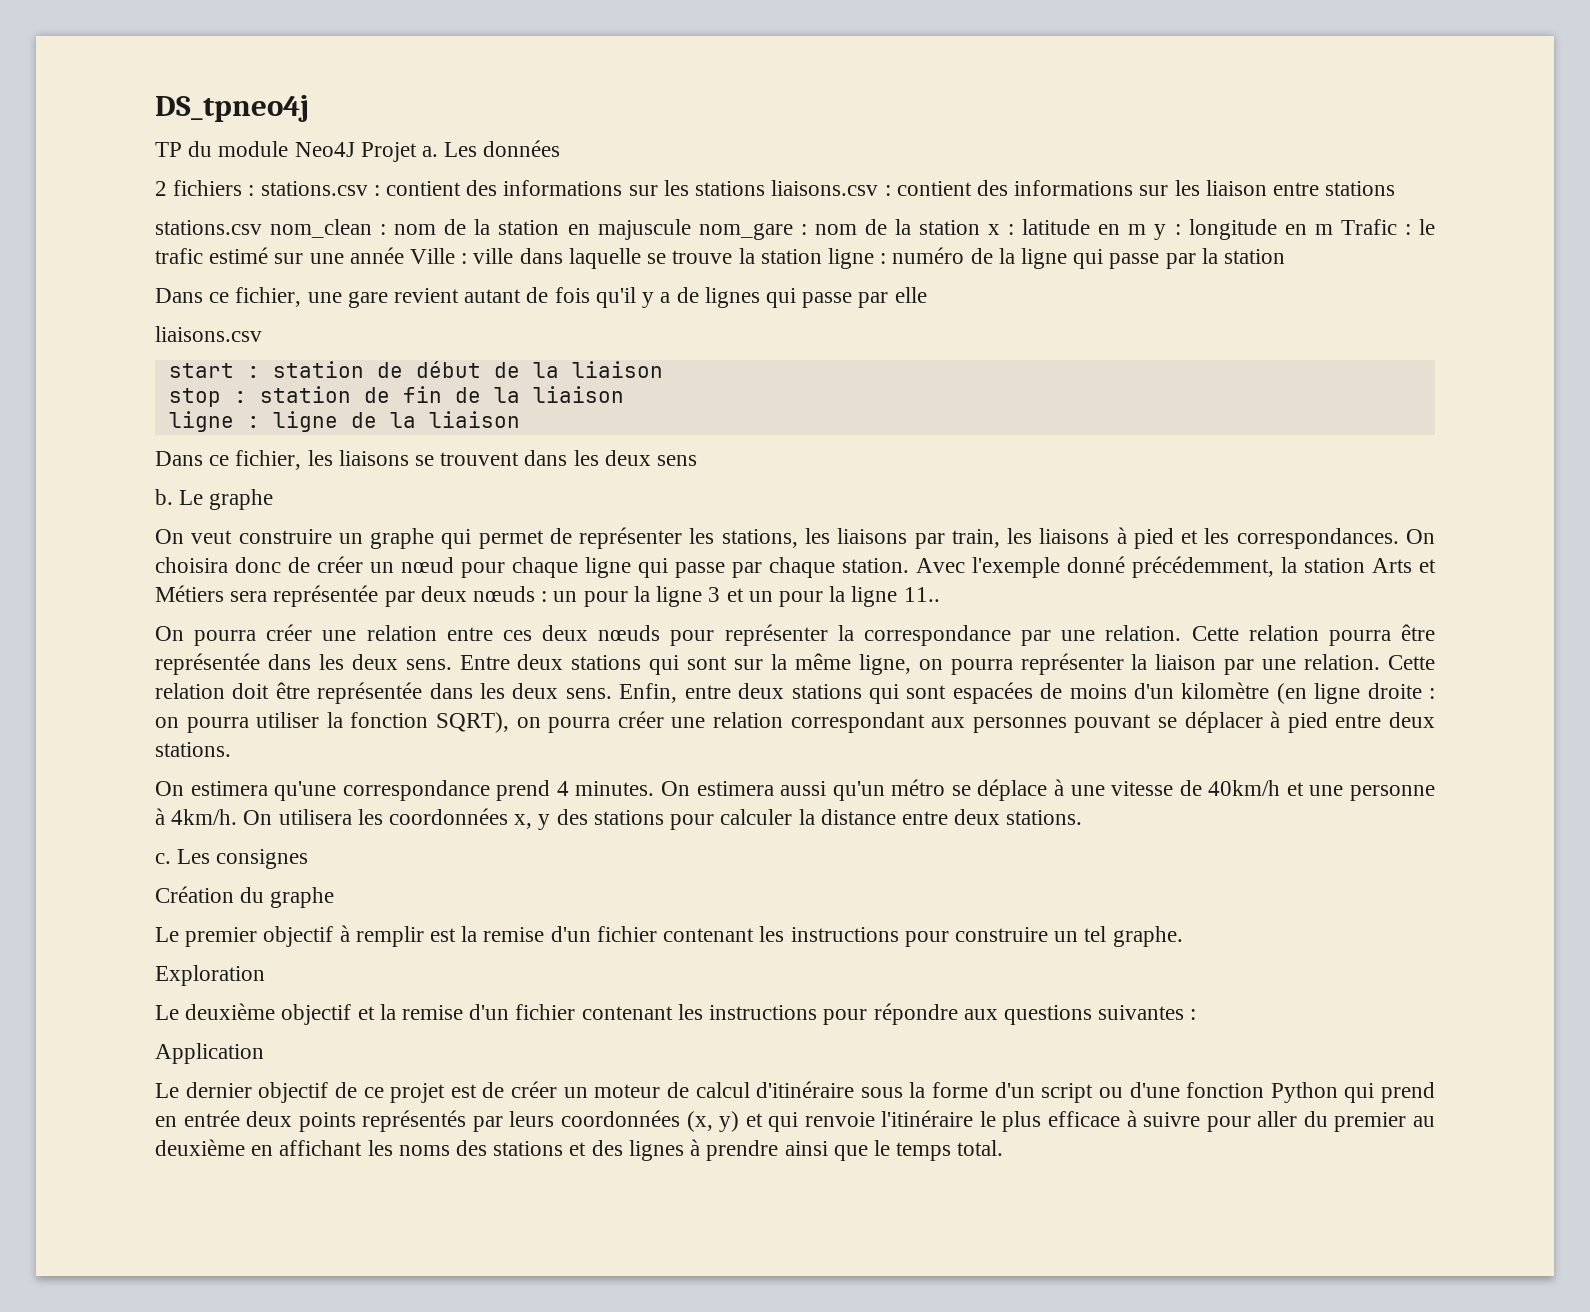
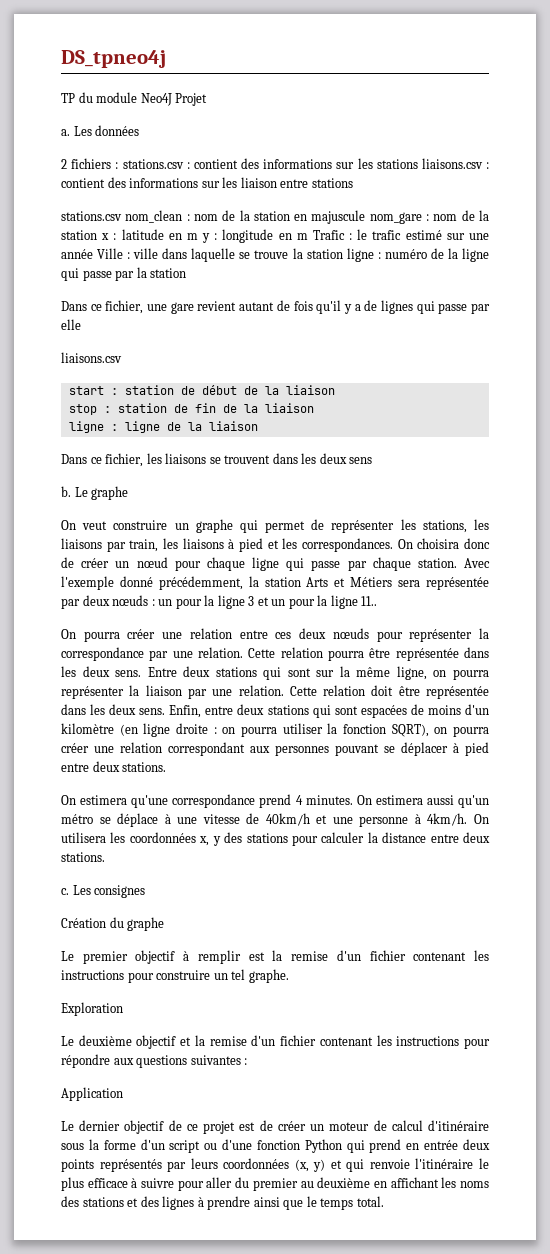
- TP du module Neo4J Projet a.
+ TP du module Neo4J Projet
+ a.

